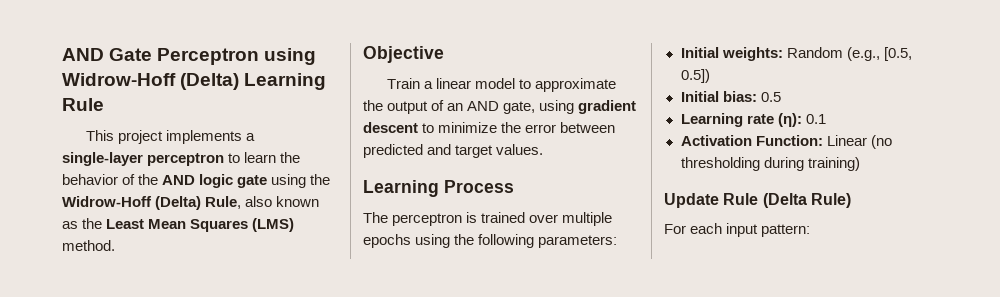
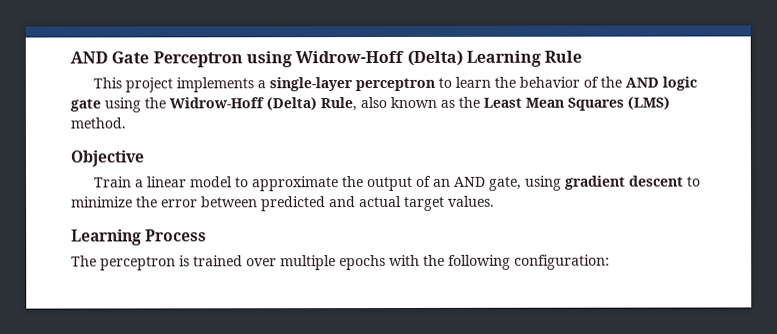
- Train a linear model to approximate the output of an AND gate, using gradient descent to minimize the error between predicted and target values.
+ Train a linear model to approximate the output of an AND gate, using gradient descent to minimize the error between predicted and actual target values.
- The perceptron is trained over multiple epochs using the following parameters:
- Initial weights: Random (e.g., [0.5, 0.5])
- Initial bias: 0.5
- Learning rate (η): 0.1
- Activation Function: Linear (no thresholding during training)
- Update Rule (Delta Rule)
- For each input pattern:
+ The perceptron is trained over multiple epochs with the following configuration:

